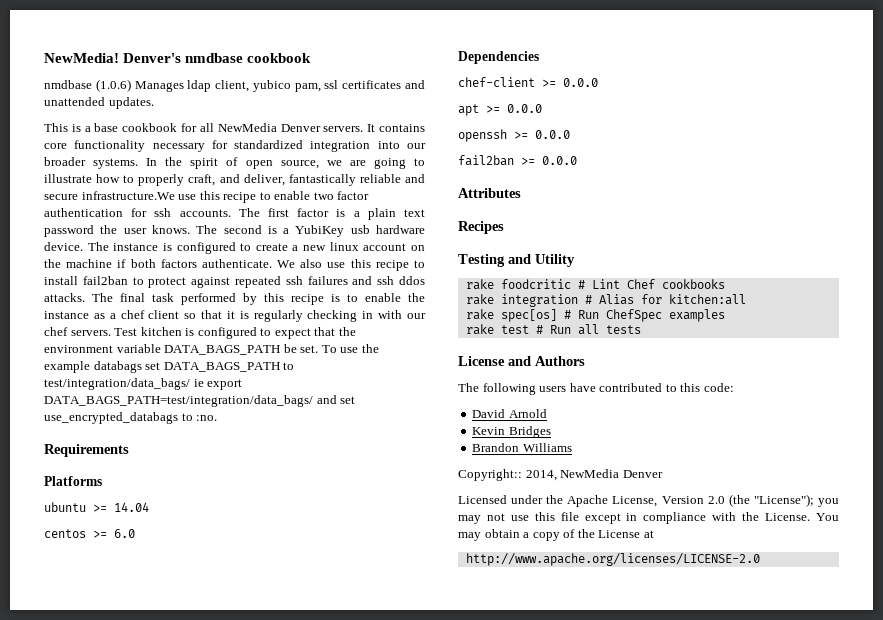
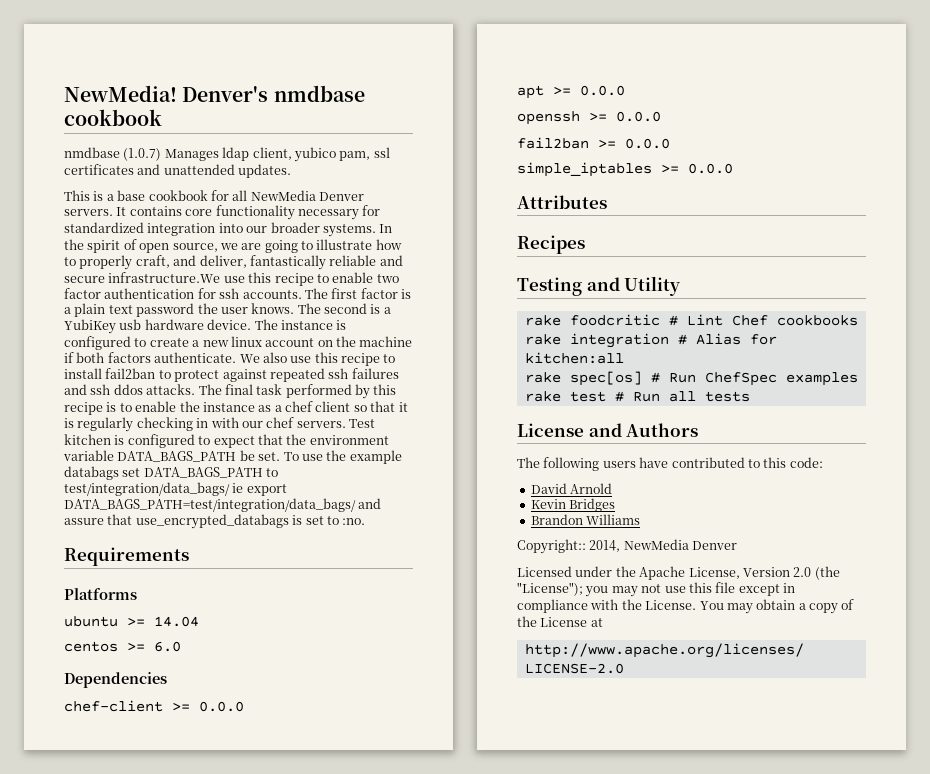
- nmdbase (1.0.6) Manages ldap client, yubico pam, ssl certificates and unattended updates.
+ nmdbase (1.0.7) Manages ldap client, yubico pam, ssl certificates and unattended updates.
- To use the example databags set DATA_BAGS_PATH to test/integration/data_bags/ ie export DATA_BAGS_PATH=test/integration/data_bags/ and set use_encrypted_databags to :no.
+ To use the example databags set DATA_BAGS_PATH to test/integration/data_bags/ ie export DATA_BAGS_PATH=test/integration/data_bags/ and assure that use_encrypted_databags is set to :no.
+ simple_iptables >= 0.0.0

